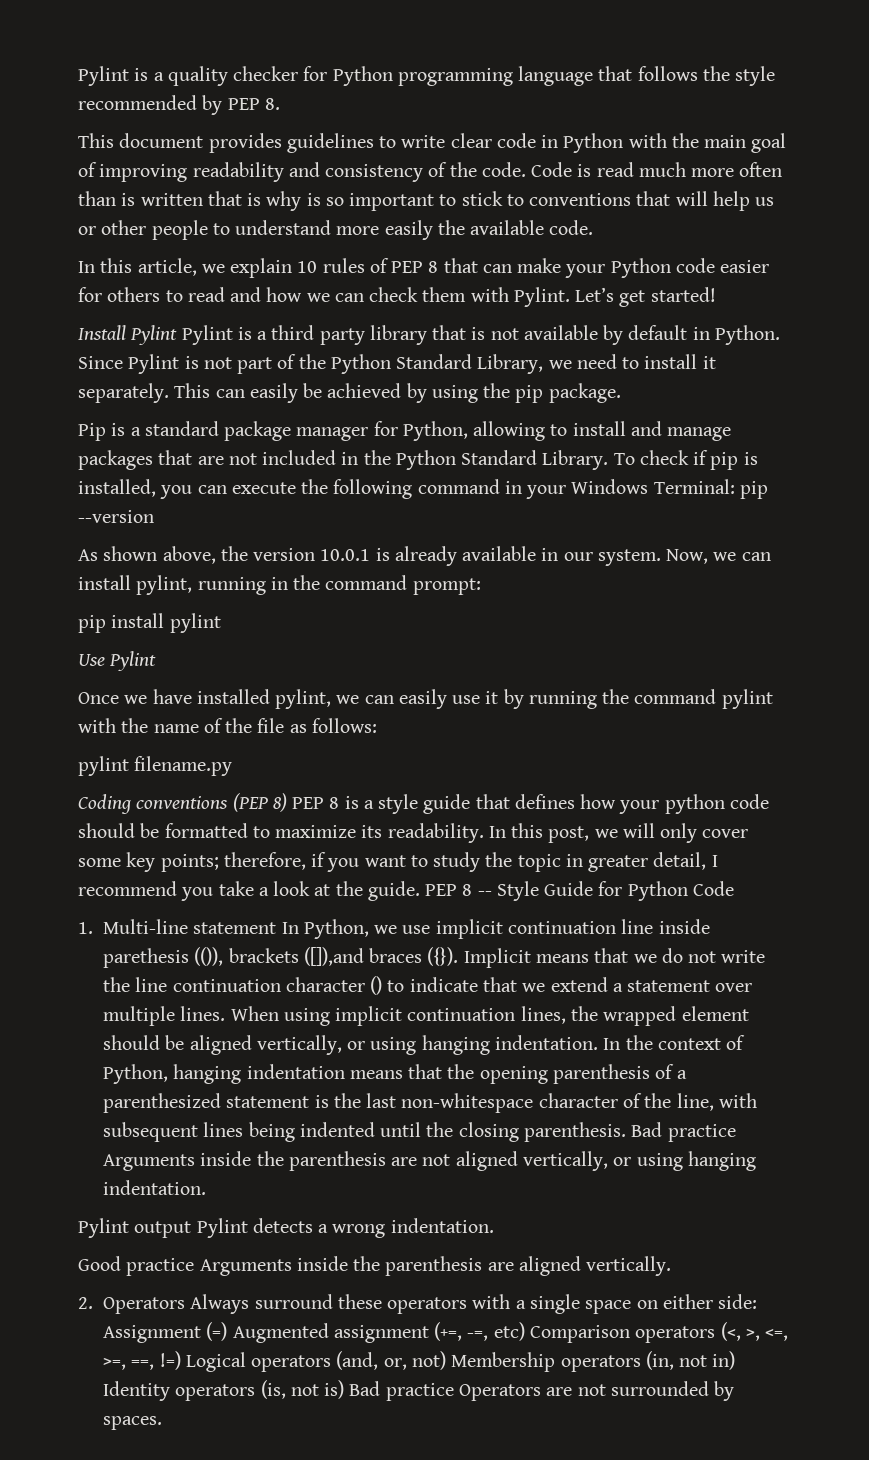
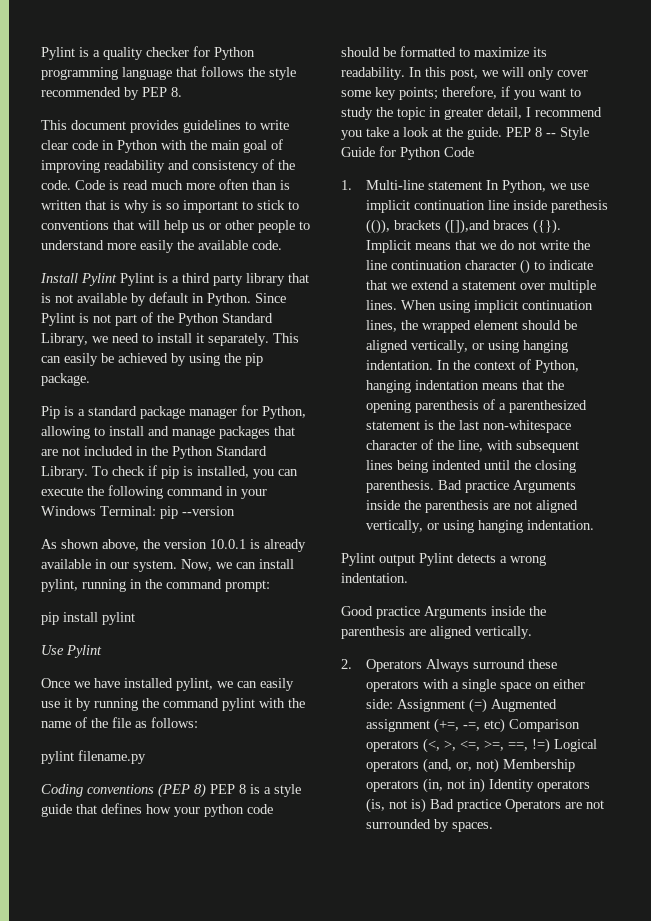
- In this article, we explain 10 rules of PEP 8 that can make your Python code easier for others to read and how we can check them with Pylint. Let’s get started!

